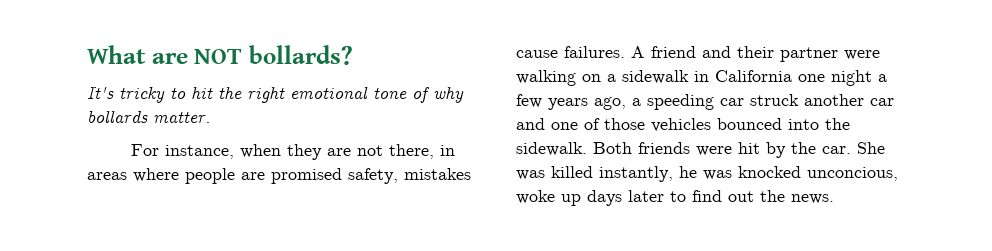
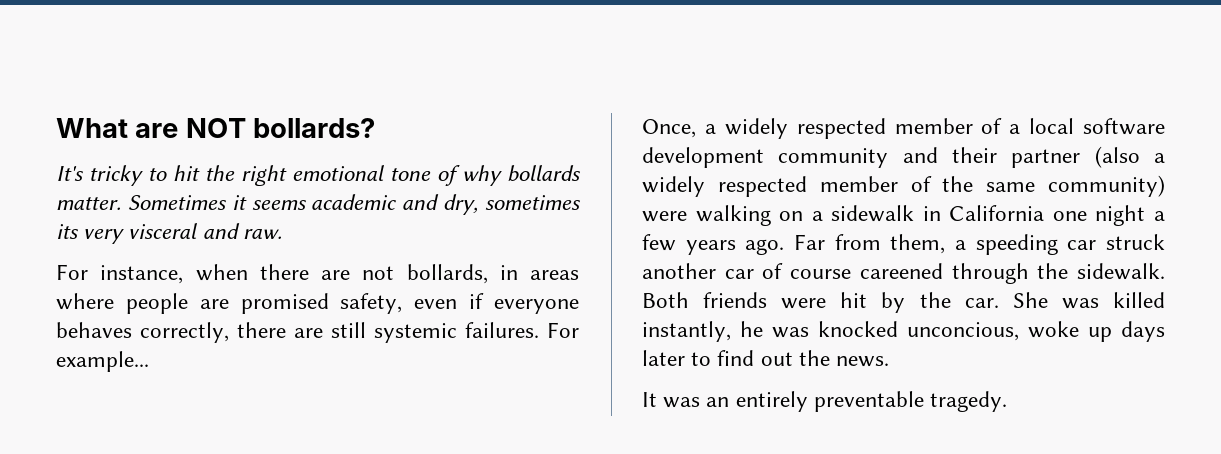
+ Sometimes it seems academic and dry, sometimes its very visceral and raw.
- For instance, when they are not there, in areas where people are promised safety, mistakes cause failures. A friend and their partner were walking on a sidewalk in California one night a few years ago, a speeding car struck another car and one of those vehicles bounced into the sidewalk.
+ For instance, when there are not bollards, in areas where people are promised safety, even if everyone behaves correctly, there are still systemic failures. For example...
+ Once, a widely respected member of a local software development community and their partner (also a widely respected member of the same community) were walking on a sidewalk in California one night a few years ago. Far from them, a speeding car struck another car of course careened through the sidewalk.
+ It was an entirely preventable tragedy.

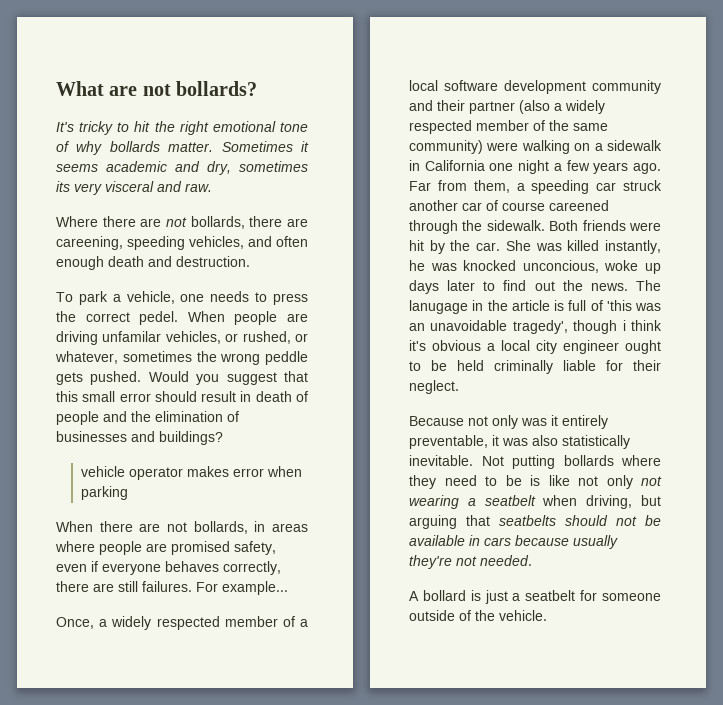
- What are NOT bollards?
+ What are not bollards?
- For instance, when there are not bollards, in areas where people are promised safety, even if everyone behaves correctly, there are still systemic failures.
+ Where there are not bollards, there are careening, speeding vehicles, and often enough death and destruction.
+ To park a vehicle, one needs to press the correct pedel. When people are driving unfamilar vehicles, or rushed, or whatever, sometimes the wrong peddle gets pushed. Would you suggest that this small error should result in death of people and the elimination of businesses and buildings?
+ vehicle operator makes error when parking
+ When there are not bollards, in areas where people are promised safety, even if everyone behaves correctly, there are still failures.
- She was killed instantly, he was knocked unconcious, woke up days later to find out the news.
- It was an entirely preventable tragedy.
+ She was killed instantly, he was knocked unconcious, woke up days later to find out the news. The lanugage in the article is full of 'this was an unavoidable tragedy', though i think it's obvious a local city engineer ought to be held criminally liable for their neglect.
+ Because not only was it entirely preventable, it was also statistically inevitable. Not putting bollards where they need to be is like not only not wearing a seatbelt when driving, but arguing that seatbelts should not be available in cars because usually they're not needed.
+ A bollard is just a seatbelt for someone outside of the vehicle.

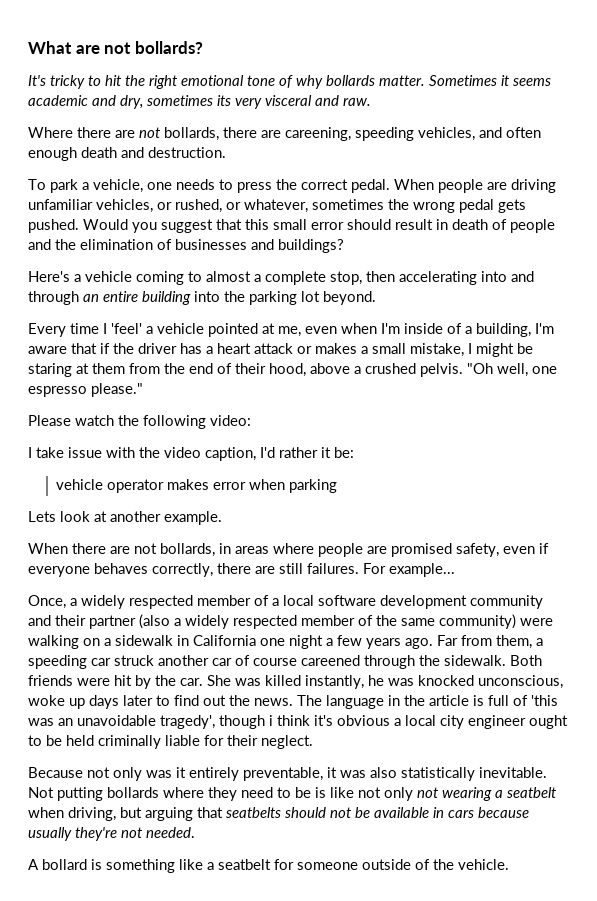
- To park a vehicle, one needs to press the correct pedel.
+ To park a vehicle, one needs to press the correct pedal.
- When people are driving unfamilar vehicles, or rushed, or whatever, sometimes the wrong peddle gets pushed.
+ When people are driving unfamiliar vehicles, or rushed, or whatever, sometimes the wrong pedal gets pushed.
+ Here's a vehicle coming to almost a complete stop, then accelerating into and through an entire building into the parking lot beyond.
+ Every time I 'feel' a vehicle pointed at me, even when I'm inside of a building, I'm aware that if the driver has a heart attack or makes a small mistake, I might be staring at them from the end of their hood, above a crushed pelvis. "Oh well, one espresso please."
+ Please watch the following video:
+ I take issue with the video caption, I'd rather it be:
+ Lets look at another example.
- She was killed instantly, he was knocked unconcious, woke up days later to find out the news.
+ She was killed instantly, he was knocked unconscious, woke up days later to find out the news.
- The lanugage in the article is full of 'this was an unavoidable tragedy', though i think it's obvious a local city engineer ought to be held criminally liable for their neglect.
+ The language in the article is full of 'this was an unavoidable tragedy', though i think it's obvious a local city engineer ought to be held criminally liable for their neglect.
- A bollard is just a seatbelt for someone outside of the vehicle.
+ A bollard is something like a seatbelt for someone outside of the vehicle.

